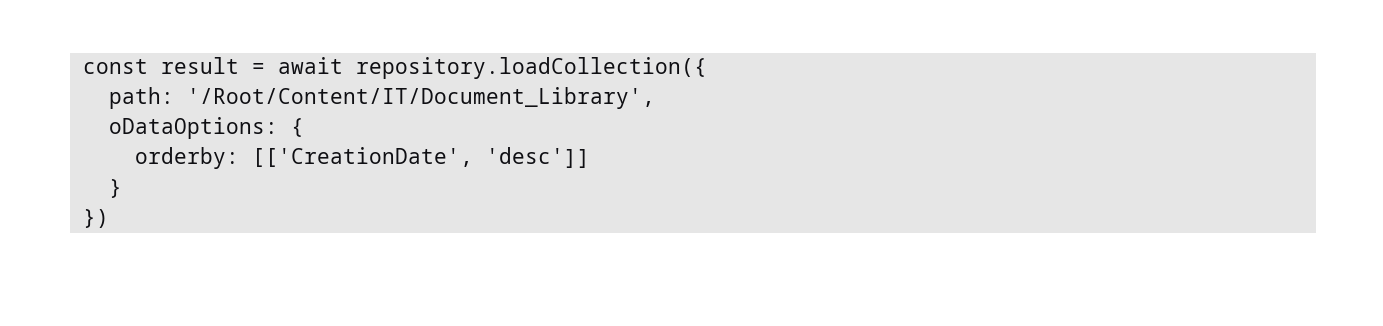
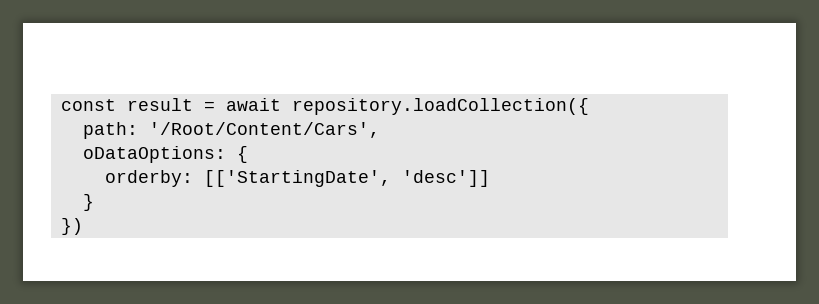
- path: '/Root/Content/IT/Document_Library',
+ path: '/Root/Content/Cars',
- orderby: [['CreationDate', 'desc']]
+ orderby: [['StartingDate', 'desc']]

